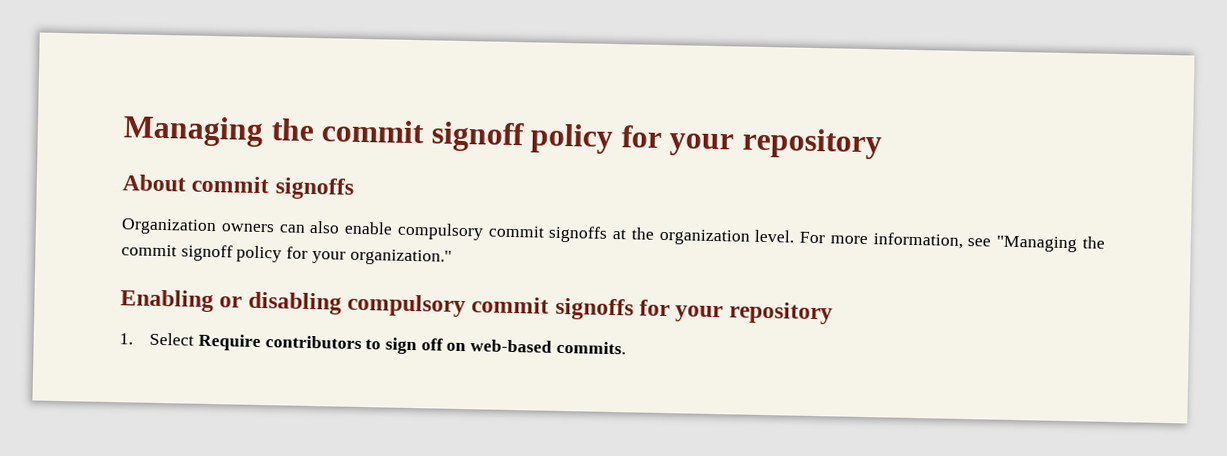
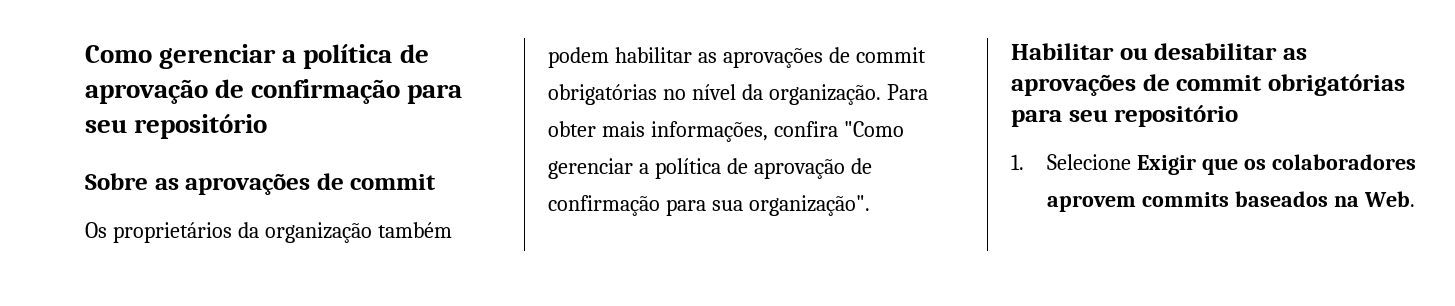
- Managing the commit signoff policy for your repository
- About commit signoffs
- Organization owners can also enable compulsory commit signoffs at the organization level. For more information, see "Managing the commit signoff policy for your organization."
- Enabling or disabling compulsory commit signoffs for your repository
- 1. Select Require contributors to sign off on web-based commits.
+ Como gerenciar a política de aprovação de confirmação para seu repositório
+ Sobre as aprovações de commit
+ Os proprietários da organização também podem habilitar as aprovações de commit obrigatórias no nível da organização. Para obter mais informações, confira "Como gerenciar a política de aprovação de confirmação para sua organização".
+ Habilitar ou desabilitar as aprovações de commit obrigatórias para seu repositório
+ 1. Selecione Exigir que os colaboradores aprovem commits baseados na Web.

